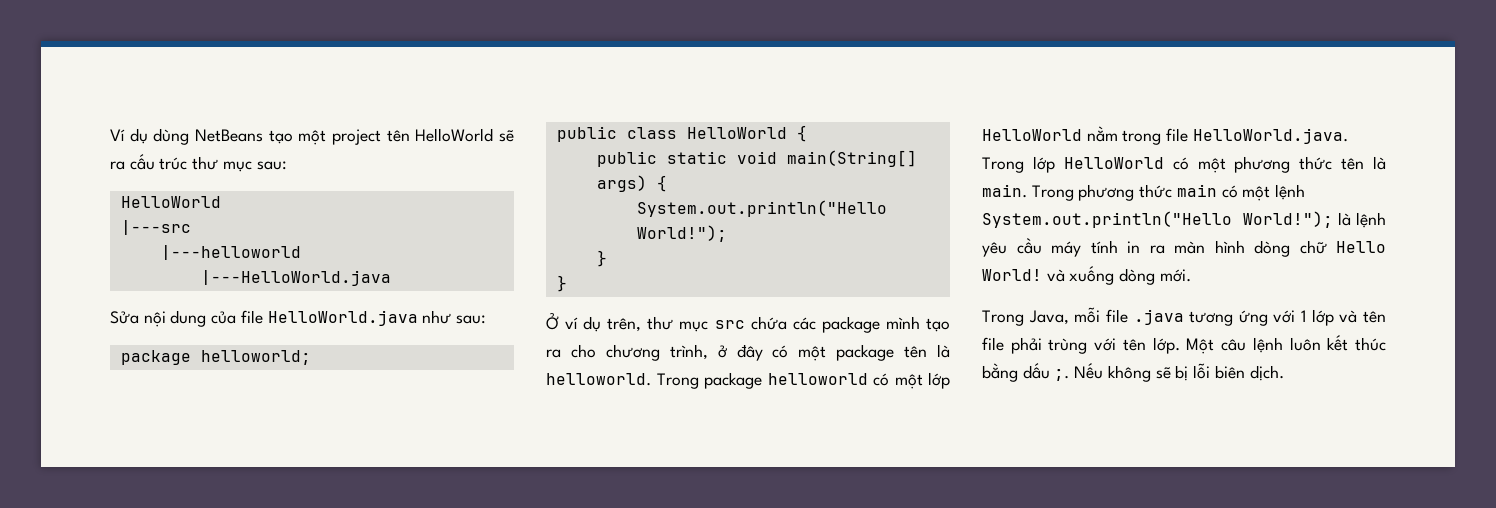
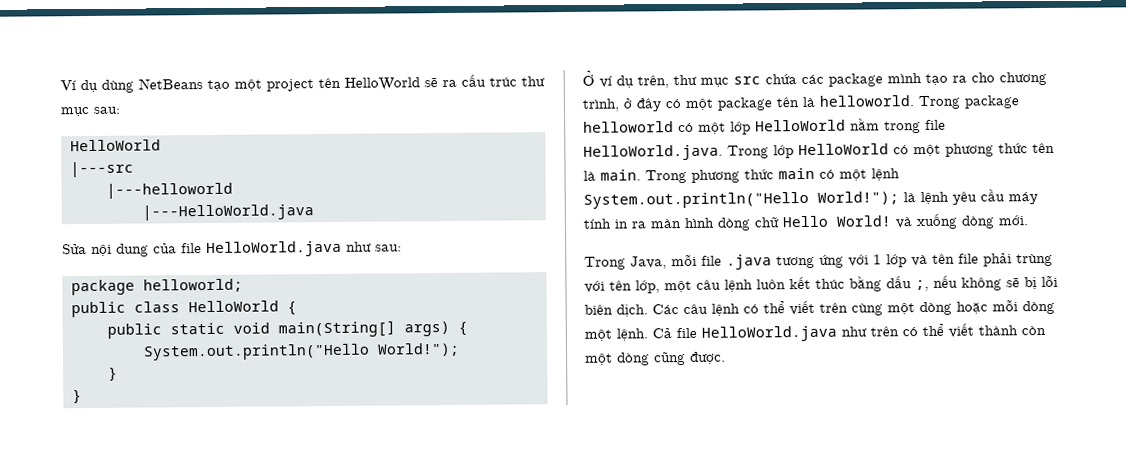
- Trong Java, mỗi file .java tương ứng với 1 lớp và tên file phải trùng với tên lớp. Một câu lệnh luôn kết thúc bằng dấu ;. Nếu không sẽ bị lỗi biên dịch.
+ Trong Java, mỗi file .java tương ứng với 1 lớp và tên file phải trùng với tên lớp, một câu lệnh luôn kết thúc bằng dấu ;, nếu không sẽ bị lỗi biên dịch.
+ Các câu lệnh có thể viết trên cùng một dòng hoặc mỗi dòng một lệnh. Cả file HelloWorld.java như trên có thể viết thành còn một dòng cũng được.

